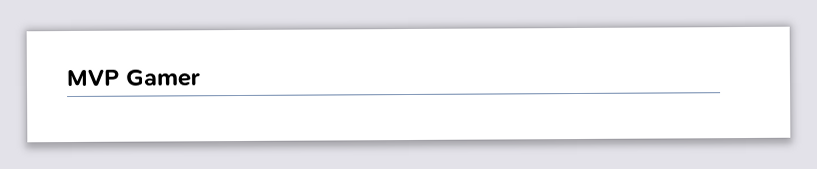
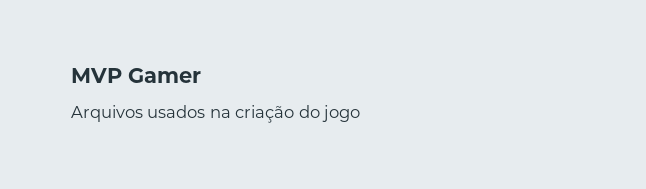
+ Arquivos usados na criação do jogo

